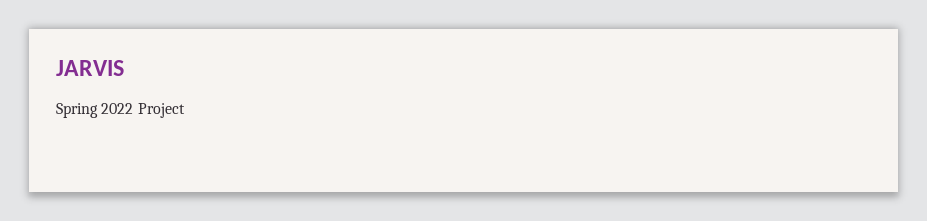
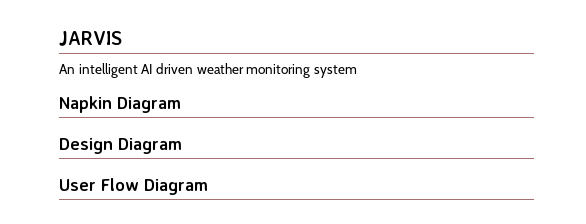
- Spring 2022 Project
+ An intelligent AI driven weather monitoring system
+ Napkin Diagram
+ Design Diagram
+ User Flow Diagram

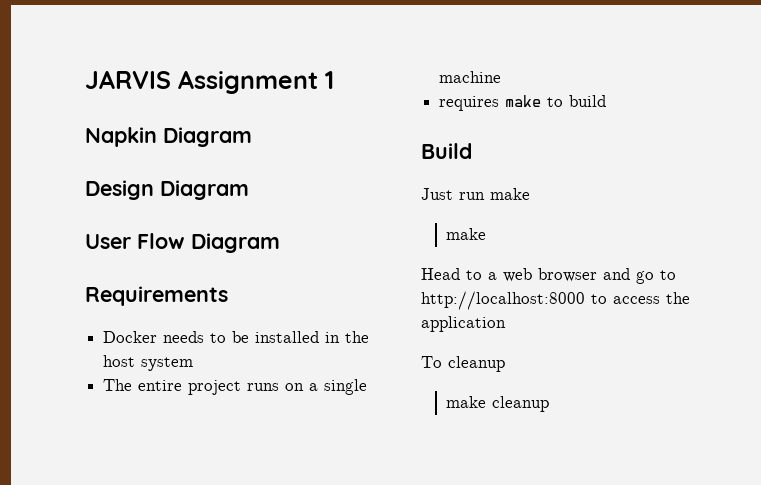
- JARVIS
- An intelligent AI driven weather monitoring system
+ JARVIS Assignment 1
+ Requirements
+ Docker needs to be installed in the host system
+ The entire project runs on a single machine
+ requires make to build
+ Build
+ Just run make
+ make
+ Head to a web browser and go to http://localhost:8000 to access the application
+ To cleanup
+ make cleanup

